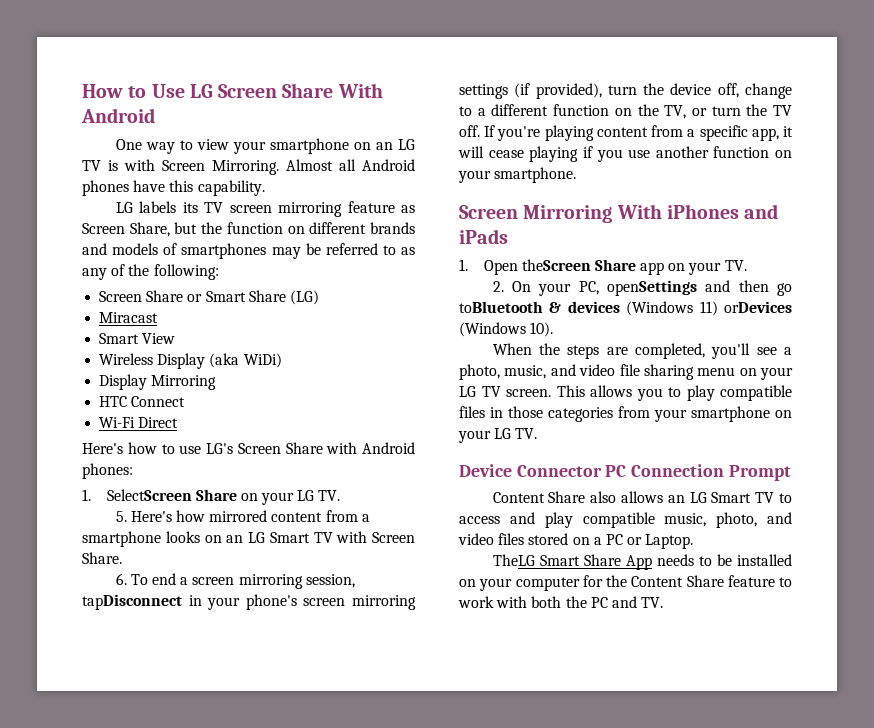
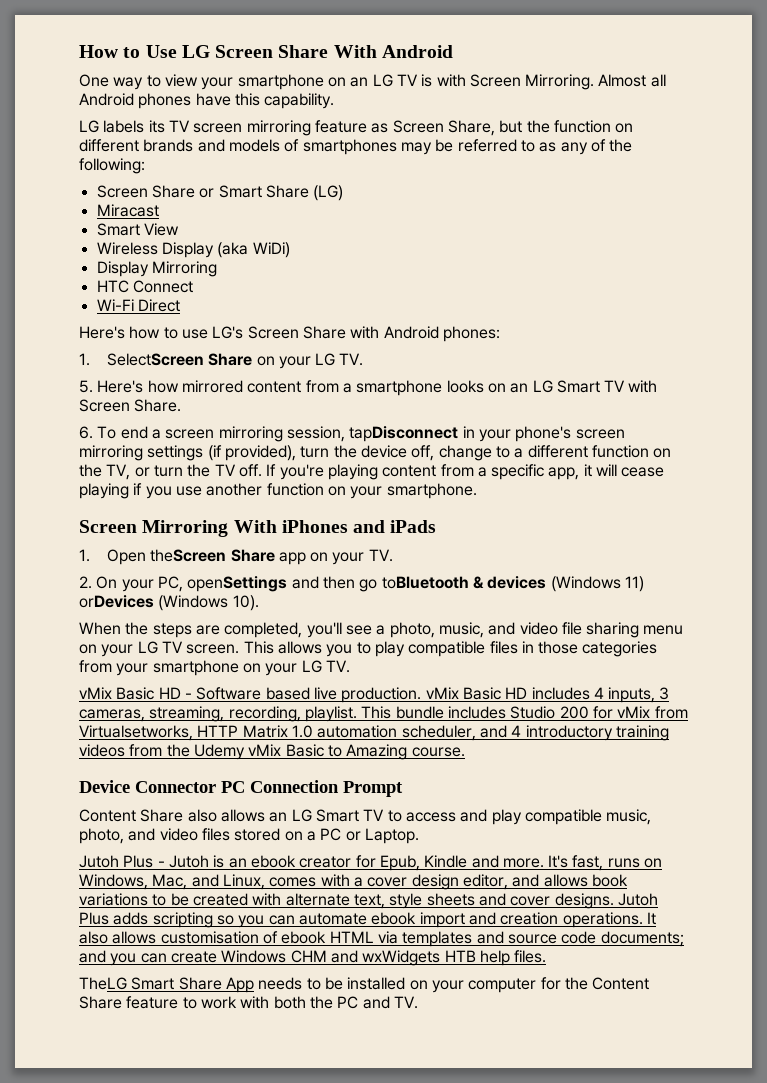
+ vMix Basic HD - Software based live production. vMix Basic HD includes 4 inputs, 3 cameras, streaming, recording, playlist. This bundle includes Studio 200 for vMix from Virtualsetworks, HTTP Matrix 1.0 automation scheduler, and 4 introductory training videos from the Udemy vMix Basic to Amazing course.
+ Jutoh Plus - Jutoh is an ebook creator for Epub, Kindle and more. It's fast, runs on Windows, Mac, and Linux, comes with a cover design editor, and allows book variations to be created with alternate text, style sheets and cover designs. Jutoh Plus adds scripting so you can automate ebook import and creation operations. It also allows customisation of ebook HTML via templates and source code documents; and you can create Windows CHM and wxWidgets HTB help files.

